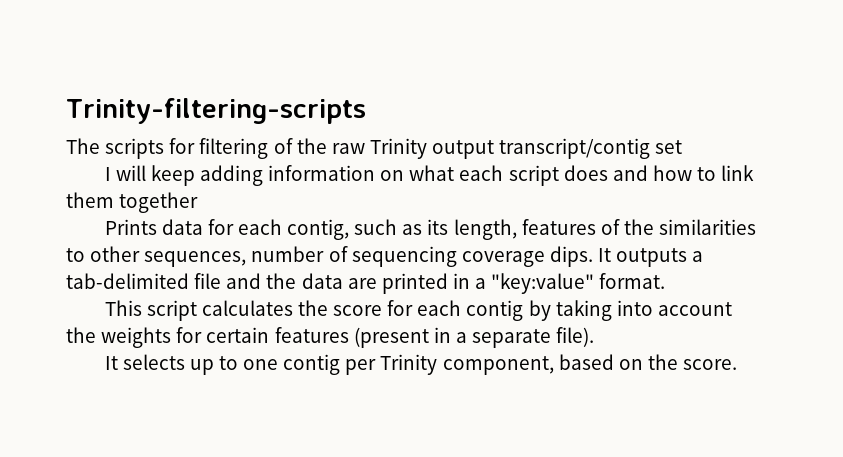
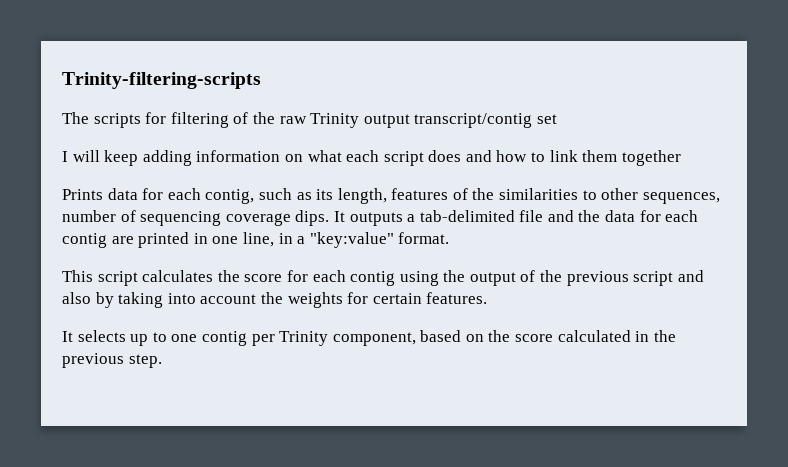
- It outputs a tab-delimited file and the data are printed in a "key:value" format.
+ It outputs a tab-delimited file and the data for each contig are printed in one line, in a "key:value" format.
- This script calculates the score for each contig by taking into account the weights for certain features (present in a separate file).
+ This script calculates the score for each contig using the output of the previous script and also by taking into account the weights for certain features.
- It selects up to one contig per Trinity component, based on the score.
+ It selects up to one contig per Trinity component, based on the score calculated in the previous step.

